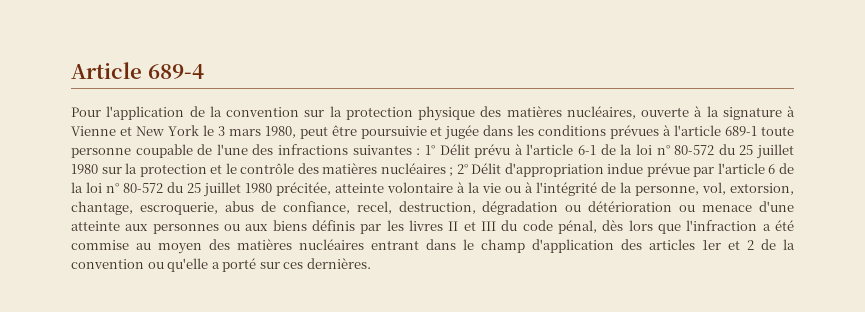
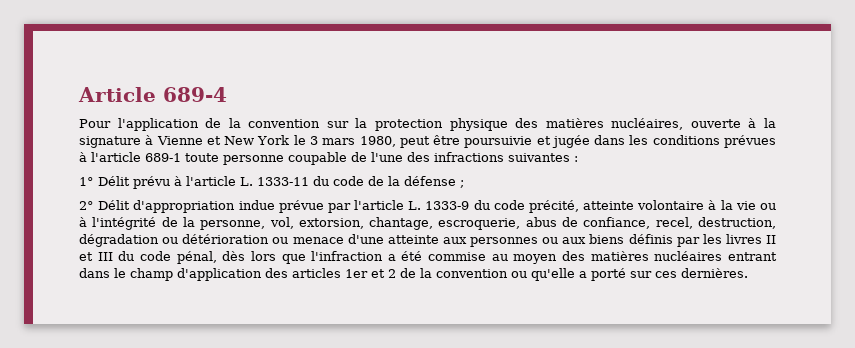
- Pour l'application de la convention sur la protection physique des matières nucléaires, ouverte à la signature à Vienne et New York le 3 mars 1980, peut être poursuivie et jugée dans les conditions prévues à l'article 689-1 toute personne coupable de l'une des infractions suivantes : 1° Délit prévu à l'article 6-1 de la loi n° 80-572 du 25 juillet 1980 sur la protection et le contrôle des matières nucléaires ; 2° Délit d'appropriation indue prévue par l'article 6 de la loi n° 80-572 du 25 juillet 1980 précitée, atteinte volontaire à la vie ou à l'intégrité de la personne, vol, extorsion, chantage, escroquerie, abus de confiance, recel, destruction, dégradation ou détérioration ou menace d'une atteinte aux personnes ou aux biens définis par les livres II et III du code pénal, dès lors que l'infraction a été commise au moyen des matières nucléaires entrant dans le champ d'application des articles 1er et 2 de la convention ou qu'elle a porté sur ces dernières.
+ Pour l'application de la convention sur la protection physique des matières nucléaires, ouverte à la signature à Vienne et New York le 3 mars 1980, peut être poursuivie et jugée dans les conditions prévues à l'article 689-1 toute personne coupable de l'une des infractions suivantes :
+ 1° Délit prévu à l'article L. 1333-11 du code de la défense ;
+ 2° Délit d'appropriation indue prévue par l'article L. 1333-9 du code précité, atteinte volontaire à la vie ou à l'intégrité de la personne, vol, extorsion, chantage, escroquerie, abus de confiance, recel, destruction, dégradation ou détérioration ou menace d'une atteinte aux personnes ou aux biens définis par les livres II et III du code pénal, dès lors que l'infraction a été commise au moyen des matières nucléaires entrant dans le champ d'application des articles 1er et 2 de la convention ou qu'elle a porté sur ces dernières.

